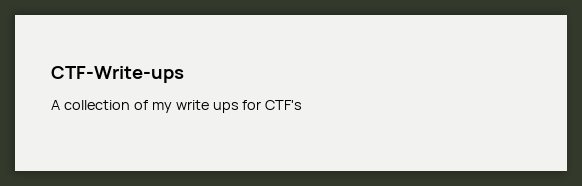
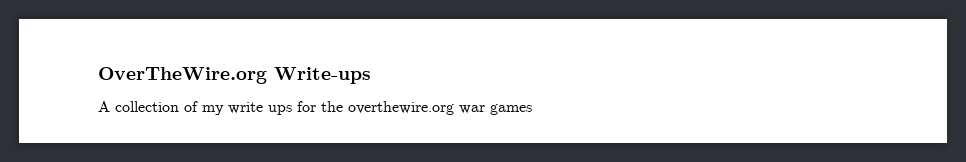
- CTF-Write-ups
+ OverTheWire.org Write-ups
- A collection of my write ups for CTF's
+ A collection of my write ups for the overthewire.org war games

